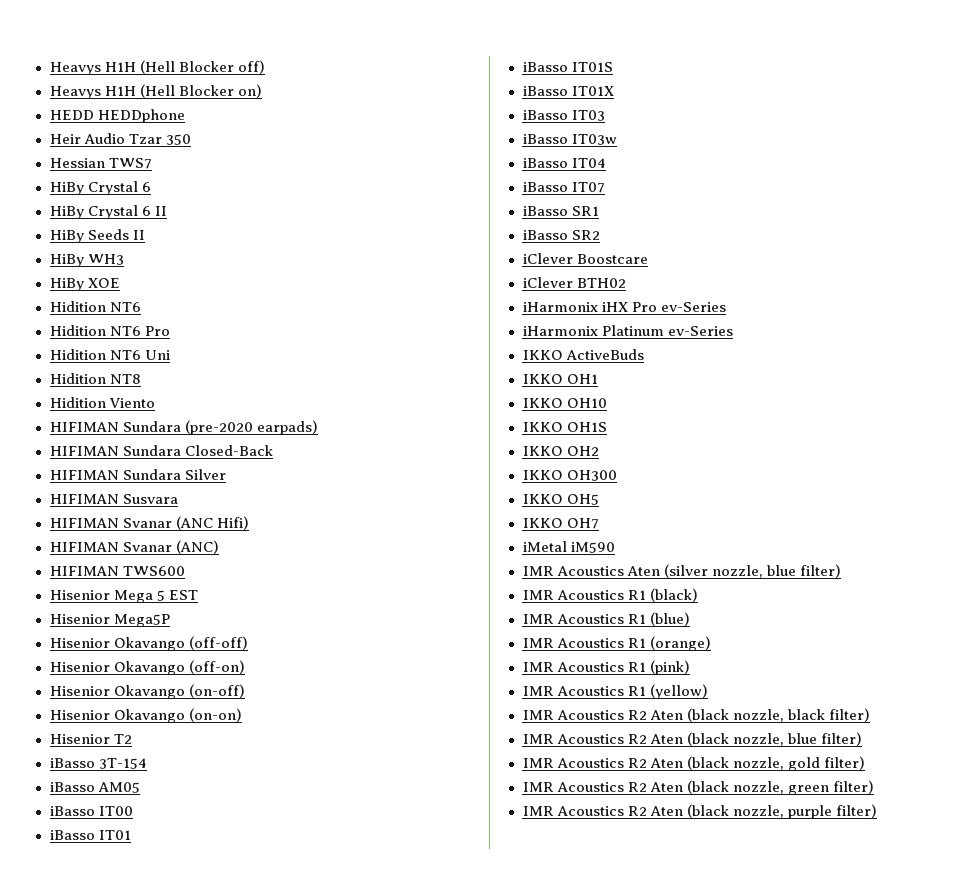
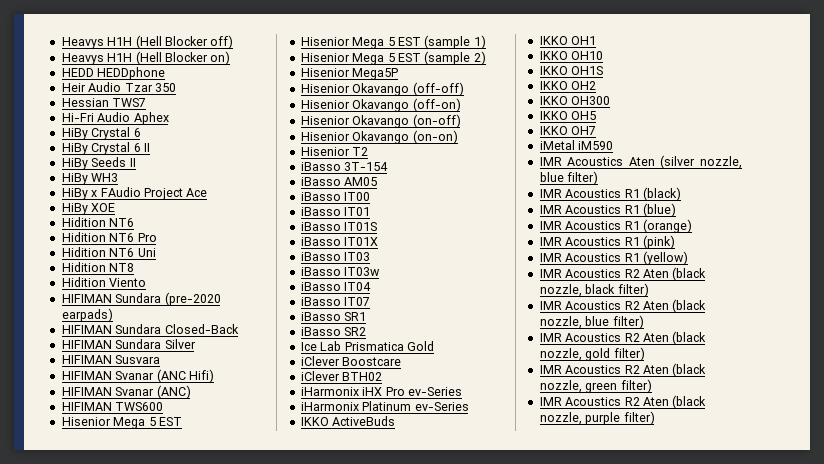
+ Hi-Fri Audio Aphex
+ HiBy x FAudio Project Ace
+ Hisenior Mega 5 EST (sample 1)
+ Hisenior Mega 5 EST (sample 2)
+ Ice Lab Prismatica Gold

